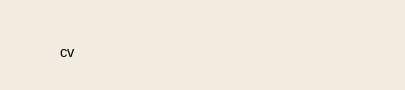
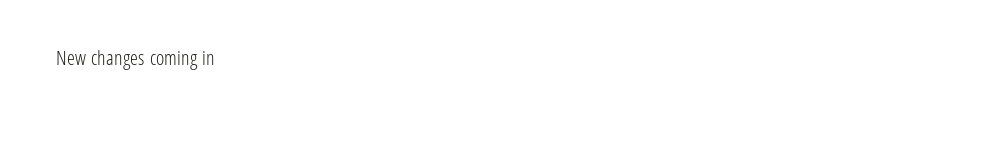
- cv
+ New changes coming in

